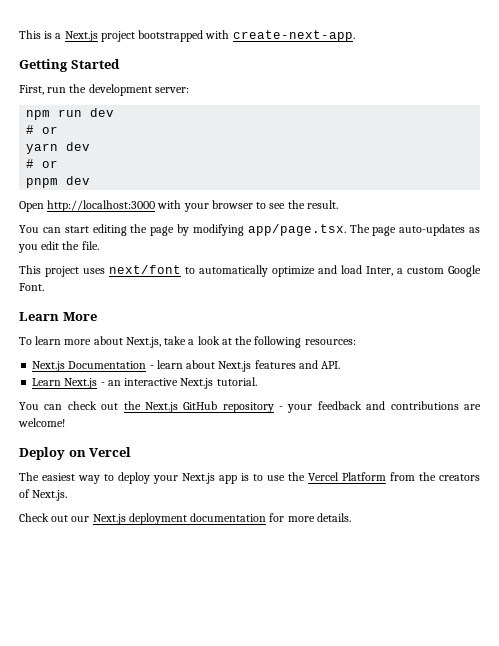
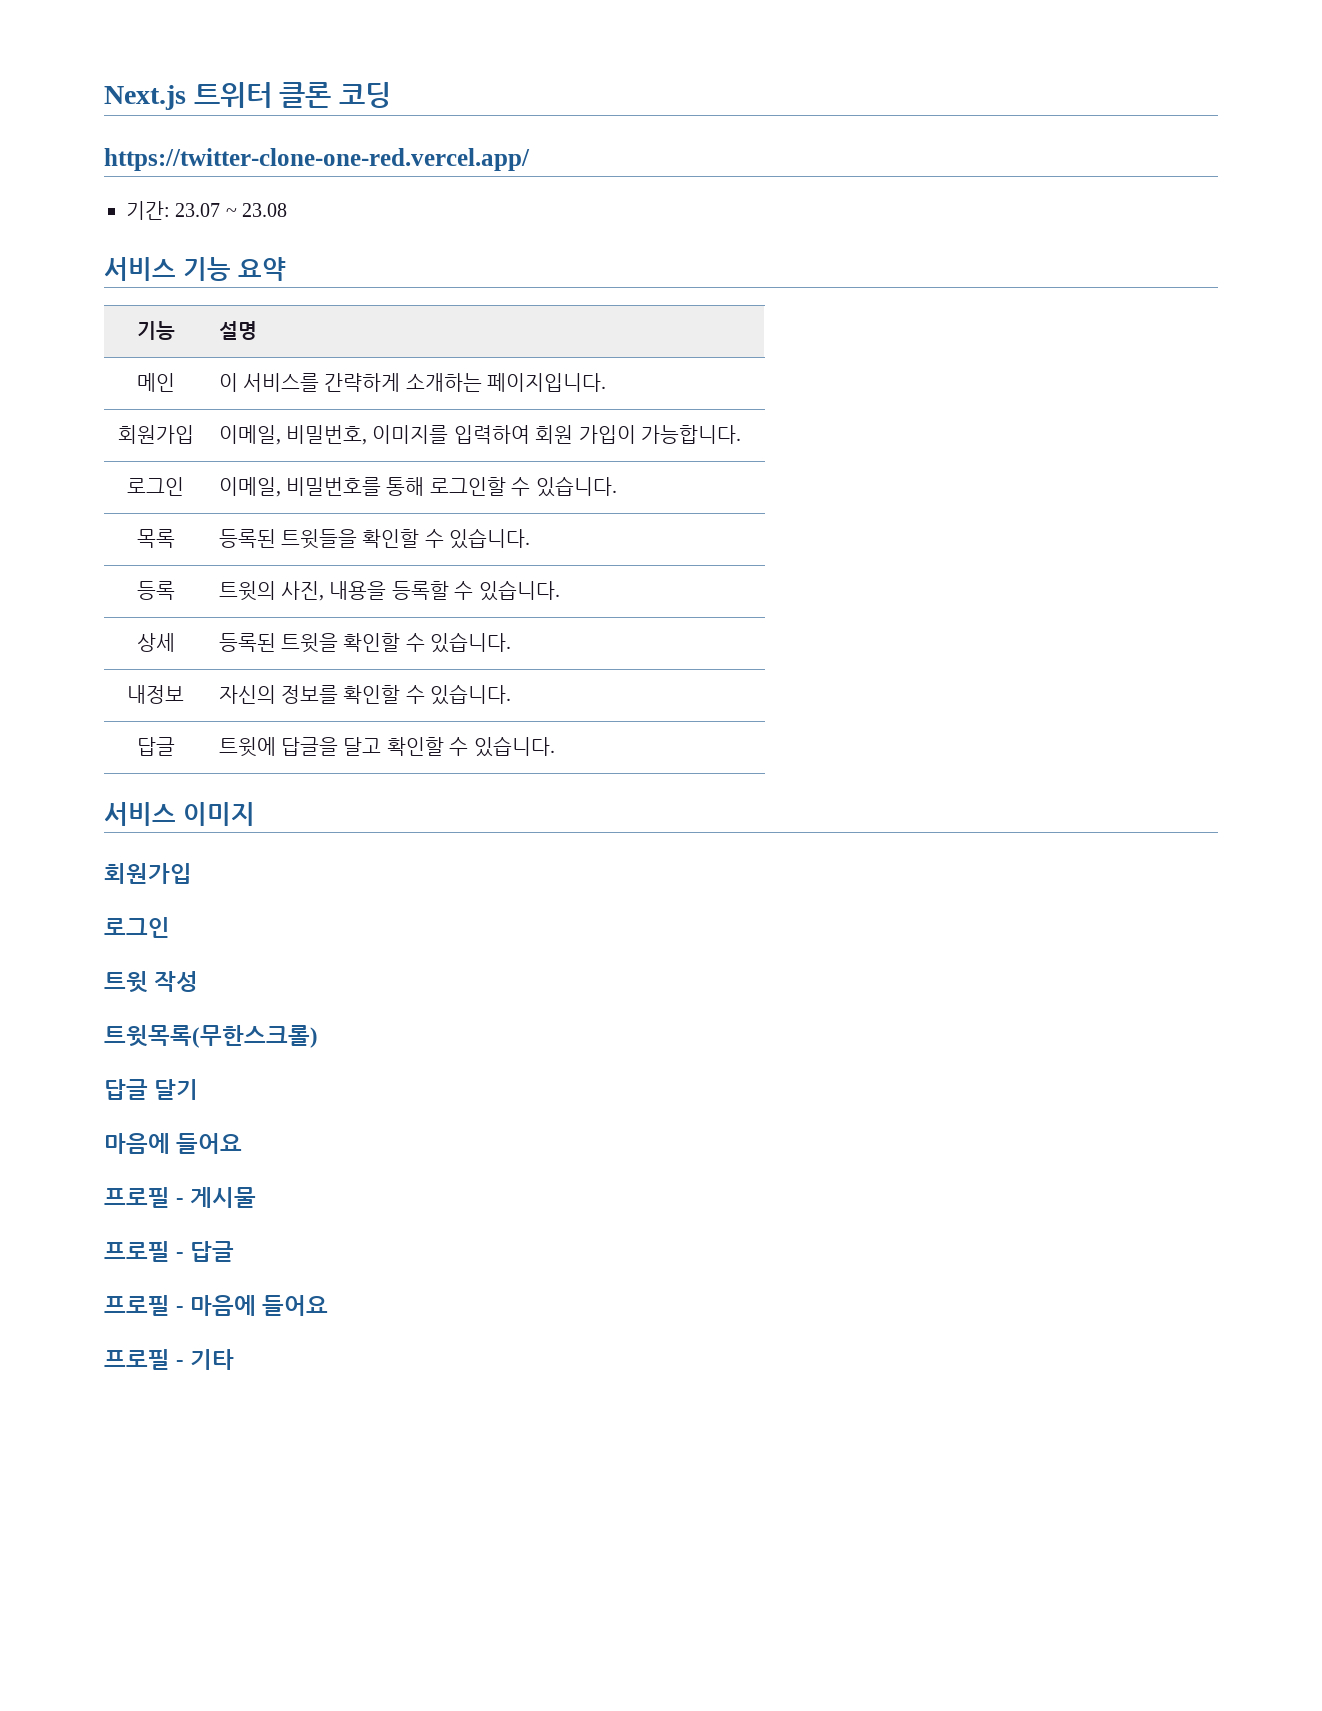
- This is a Next.js project bootstrapped with create-next-app.
- Getting Started
- First, run the development server:
- npm run dev
- # or
- yarn dev
- # or
- pnpm dev
- Open http://localhost:3000 with your browser to see the result.
- You can start editing the page by modifying app/page.tsx. The page auto-updates as you edit the file.
- This project uses next/font to automatically optimize and load Inter, a custom Google Font.
- Learn More
- To learn more about Next.js, take a look at the following resources:
- Next.js Documentation - learn about Next.js features and API.
- Learn Next.js - an interactive Next.js tutorial.
- You can check out the Next.js GitHub repository - your feedback and contributions are welcome!
- Deploy on Vercel
- The easiest way to deploy your Next.js app is to use the Vercel Platform from the creators of Next.js.
- Check out our Next.js deployment documentation for more details.
+ Next.js 트위터 클론 코딩
+ https://twitter-clone-one-red.vercel.app/
+ 기간: 23.07 ~ 23.08
+ 서비스 기능 요약
+ 기능 | 설명
+ 메인 | 이 서비스를 간략하게 소개하는 페이지입니다.
+ 회원가입 | 이메일, 비밀번호, 이미지를 입력하여 회원 가입이 가능합니다.
+ 로그인 | 이메일, 비밀번호를 통해 로그인할 수 있습니다.
+ 목록 | 등록된 트윗들을 확인할 수 있습니다.
+ 등록 | 트윗의 사진, 내용을 등록할 수 있습니다.
+ 상세 | 등록된 트윗을 확인할 수 있습니다.
+ 내정보 | 자신의 정보를 확인할 수 있습니다.
+ 답글 | 트윗에 답글을 달고 확인할 수 있습니다.
+ 서비스 이미지
+ 회원가입
+ 로그인
+ 트윗 작성
+ 트윗목록(무한스크롤)
+ 답글 달기
+ 마음에 들어요
+ 프로필 - 게시물
+ 프로필 - 답글
+ 프로필 - 마음에 들어요
+ 프로필 - 기타

